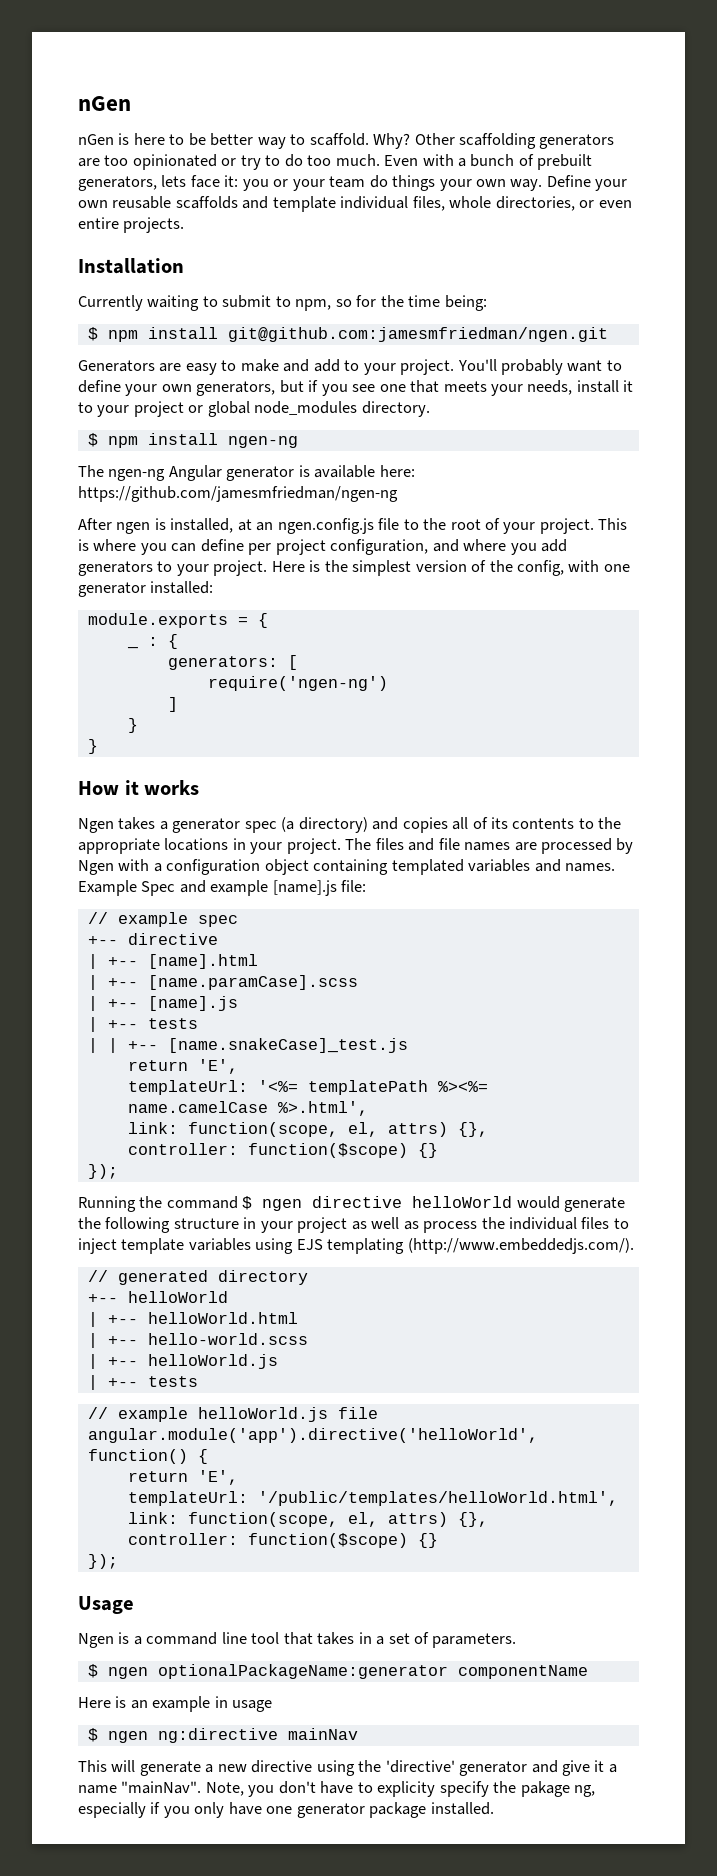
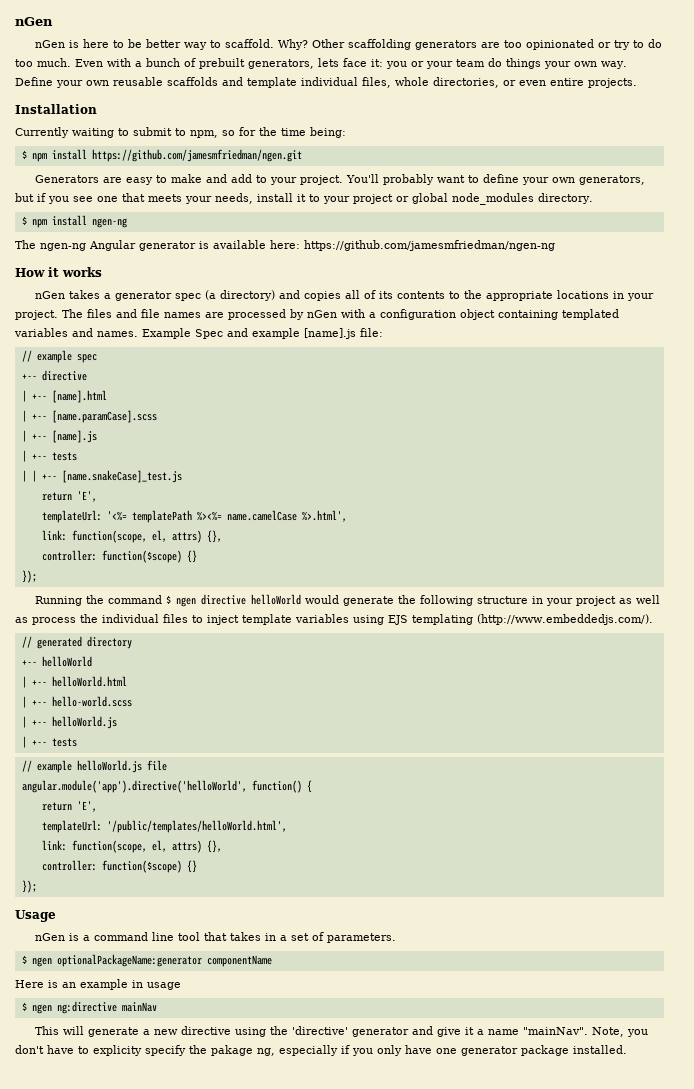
- $ npm install git@github.com:jamesmfriedman/ngen.git
+ $ npm install https://github.com/jamesmfriedman/ngen.git
- After ngen is installed, at an ngen.config.js file to the root of your project. This is where you can define per project configuration, and where you add generators to your project. Here is the simplest version of the config, with one generator installed:
- module.exports = {
- _ : {
- generators: [
- require('ngen-ng')
- ]
- }
- }
- Ngen takes a generator spec (a directory) and copies all of its contents to the appropriate locations in your project.
+ nGen takes a generator spec (a directory) and copies all of its contents to the appropriate locations in your project.
- The files and file names are processed by Ngen with a configuration object containing templated variables and names.
+ The files and file names are processed by nGen with a configuration object containing templated variables and names.
- Ngen is a command line tool that takes in a set of parameters.
+ nGen is a command line tool that takes in a set of parameters.

